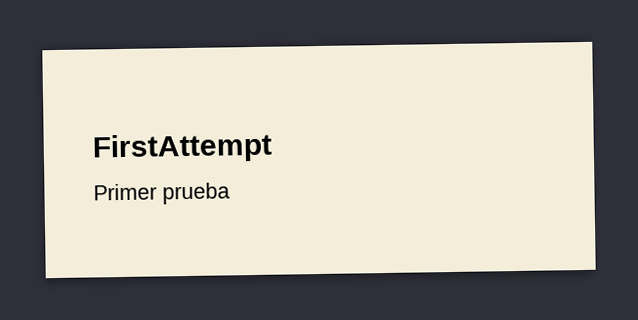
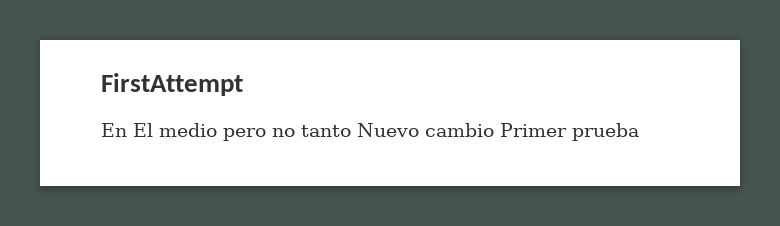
- Primer prueba
+ En El medio pero no tanto Nuevo cambio Primer prueba

